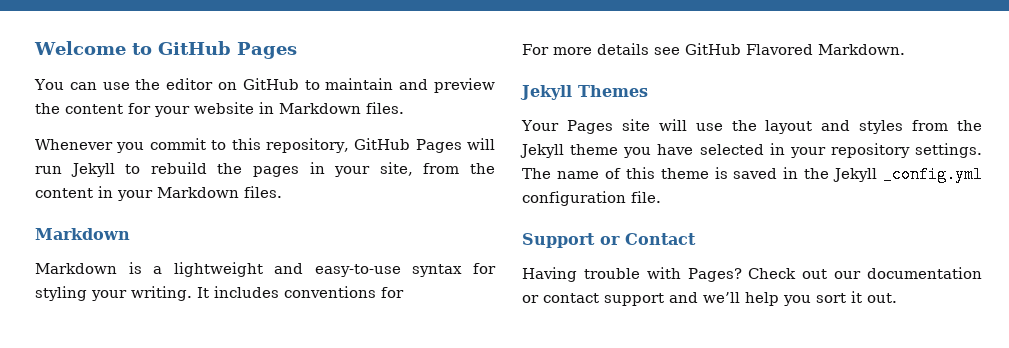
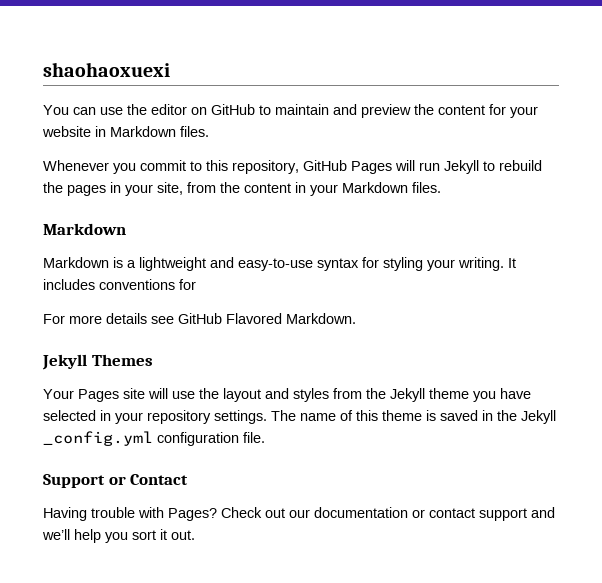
- Welcome to GitHub Pages
+ shaohaoxuexi

